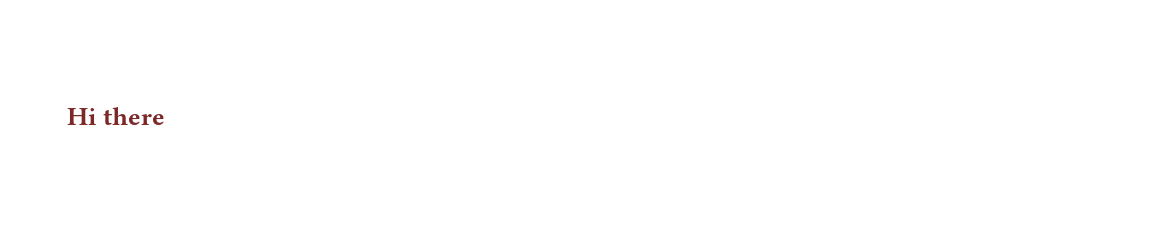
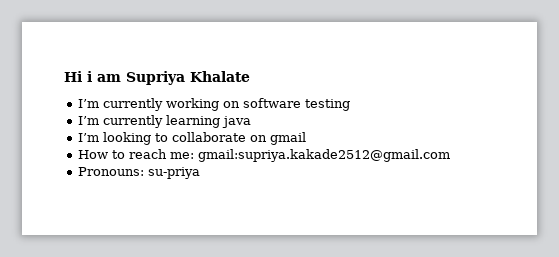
- Hi there
+ Hi i am Supriya Khalate
+ I’m currently working on software testing
+ I’m currently learning java
+ I’m looking to collaborate on gmail
+ How to reach me: gmail:supriya.kakade2512@gmail.com
+ Pronouns: su-priya

